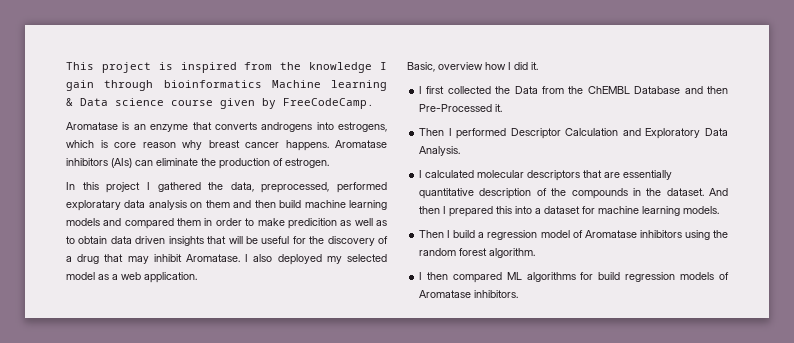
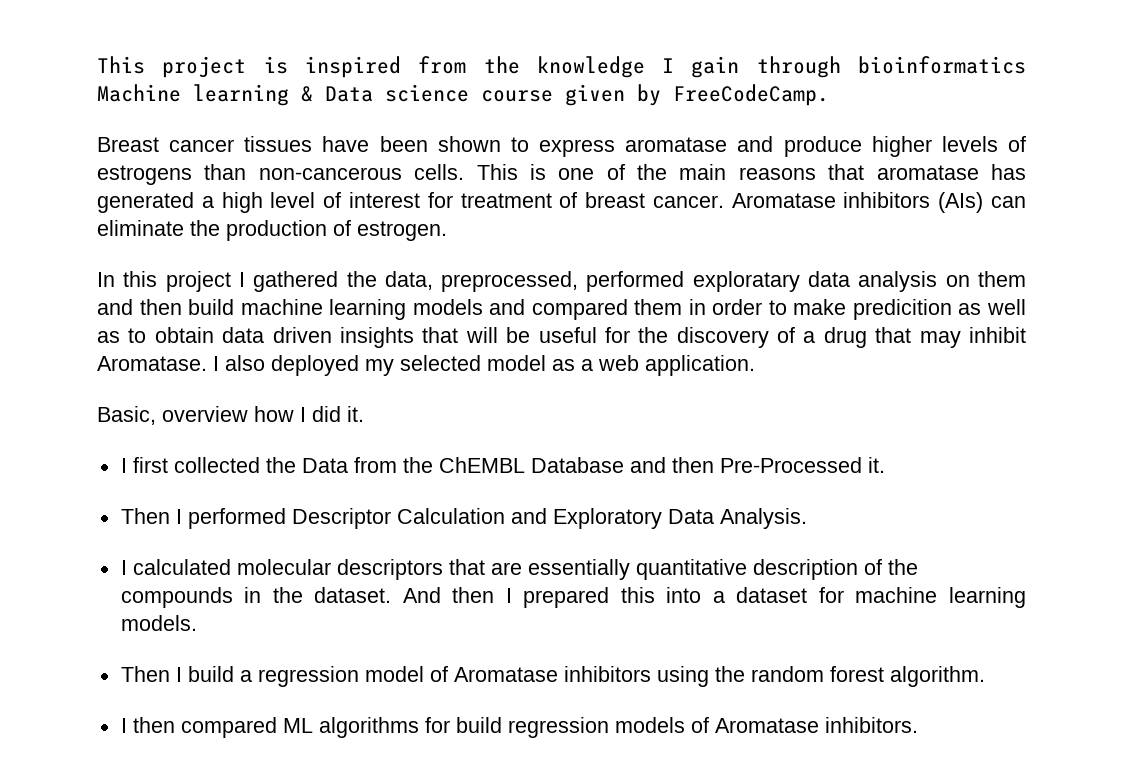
- Aromatase is an enzyme that converts androgens into estrogens, which is core reason why breast cancer happens.
+ Breast cancer tissues have been shown to express aromatase and produce higher levels of estrogens than non-cancerous cells. This is one of the main reasons that aromatase has generated a high level of interest for treatment of breast cancer.

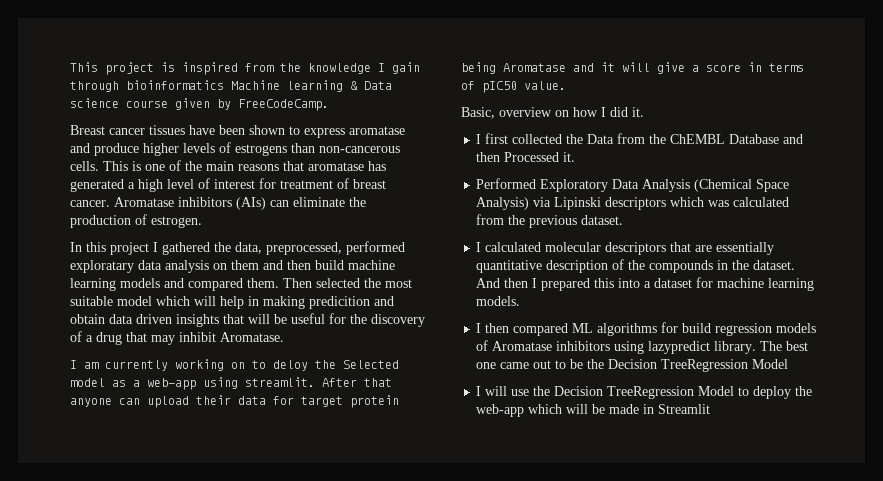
- In this project I gathered the data, preprocessed, performed exploratary data analysis on them and then build machine learning models and compared them in order to make predicition as well as to obtain data driven insights that will be useful for the discovery of a drug that may inhibit Aromatase. I also deployed my selected model as a web application.
+ In this project I gathered the data, preprocessed, performed exploratary data analysis on them and then build machine learning models and compared them. Then selected the most suitable model which will help in making predicition and obtain data driven insights that will be useful for the discovery of a drug that may inhibit Aromatase.
+ I am currently working on to deloy the Selected model as a web-app using streamlit. After that anyone can upload their data for target protein being Aromatase and it will give a score in terms of pIC50 value.
- Basic, overview how I did it.
+ Basic, overview on how I did it.
- I first collected the Data from the ChEMBL Database and then Pre-Processed it.
- Then I performed Descriptor Calculation and Exploratory Data Analysis.
+ I first collected the Data from the ChEMBL Database and then Processed it.
+ Performed Exploratory Data Analysis (Chemical Space Analysis) via Lipinski descriptors which was calculated from the previous dataset.
- Then I build a regression model of Aromatase inhibitors using the random forest algorithm.
- I then compared ML algorithms for build regression models of Aromatase inhibitors.
+ I then compared ML algorithms for build regression models of Aromatase inhibitors using lazypredict library. The best one came out to be the Decision TreeRegression Model
+ I will use the Decision TreeRegression Model to deploy the web-app which will be made in Streamlit

